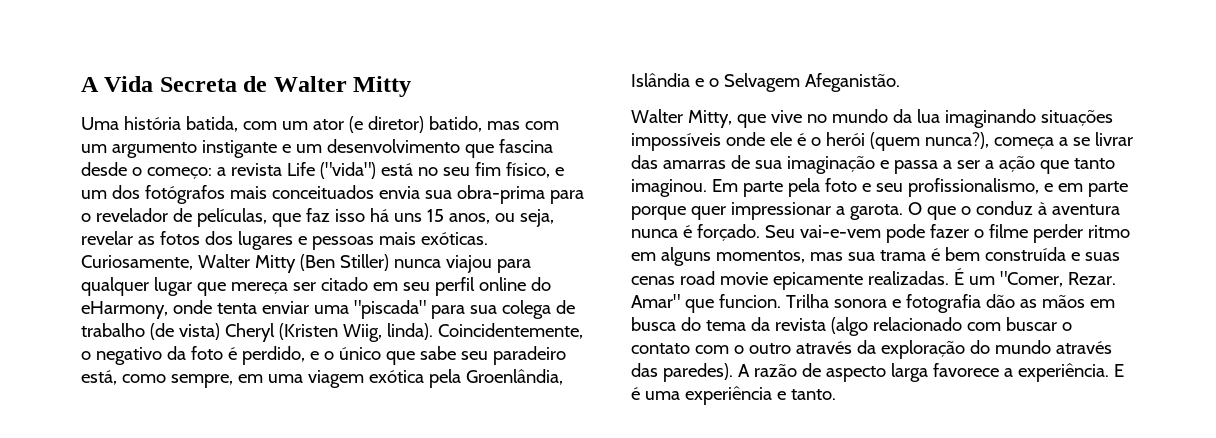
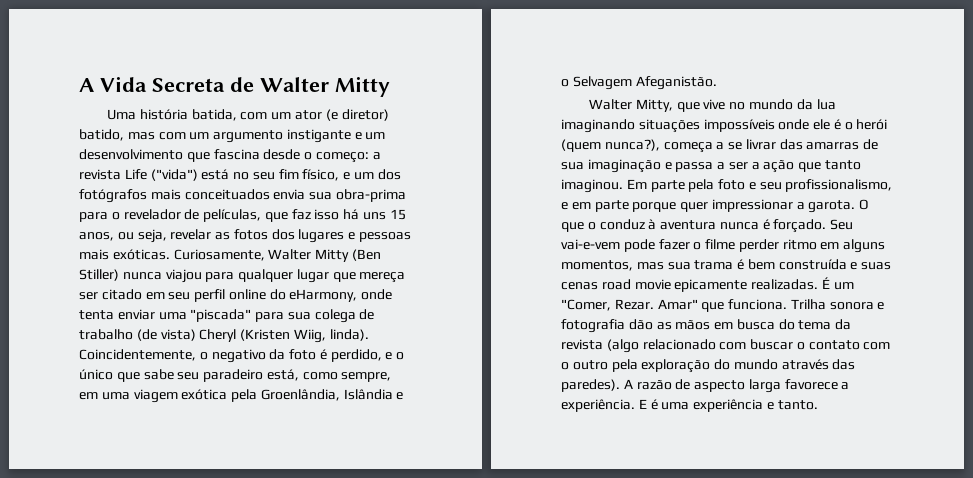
- Amar" que funcion.
+ Amar" que funciona.
- Trilha sonora e fotografia dão as mãos em busca do tema da revista (algo relacionado com buscar o contato com o outro através da exploração do mundo através das paredes).
+ Trilha sonora e fotografia dão as mãos em busca do tema da revista (algo relacionado com buscar o contato com o outro pela exploração do mundo através das paredes).

